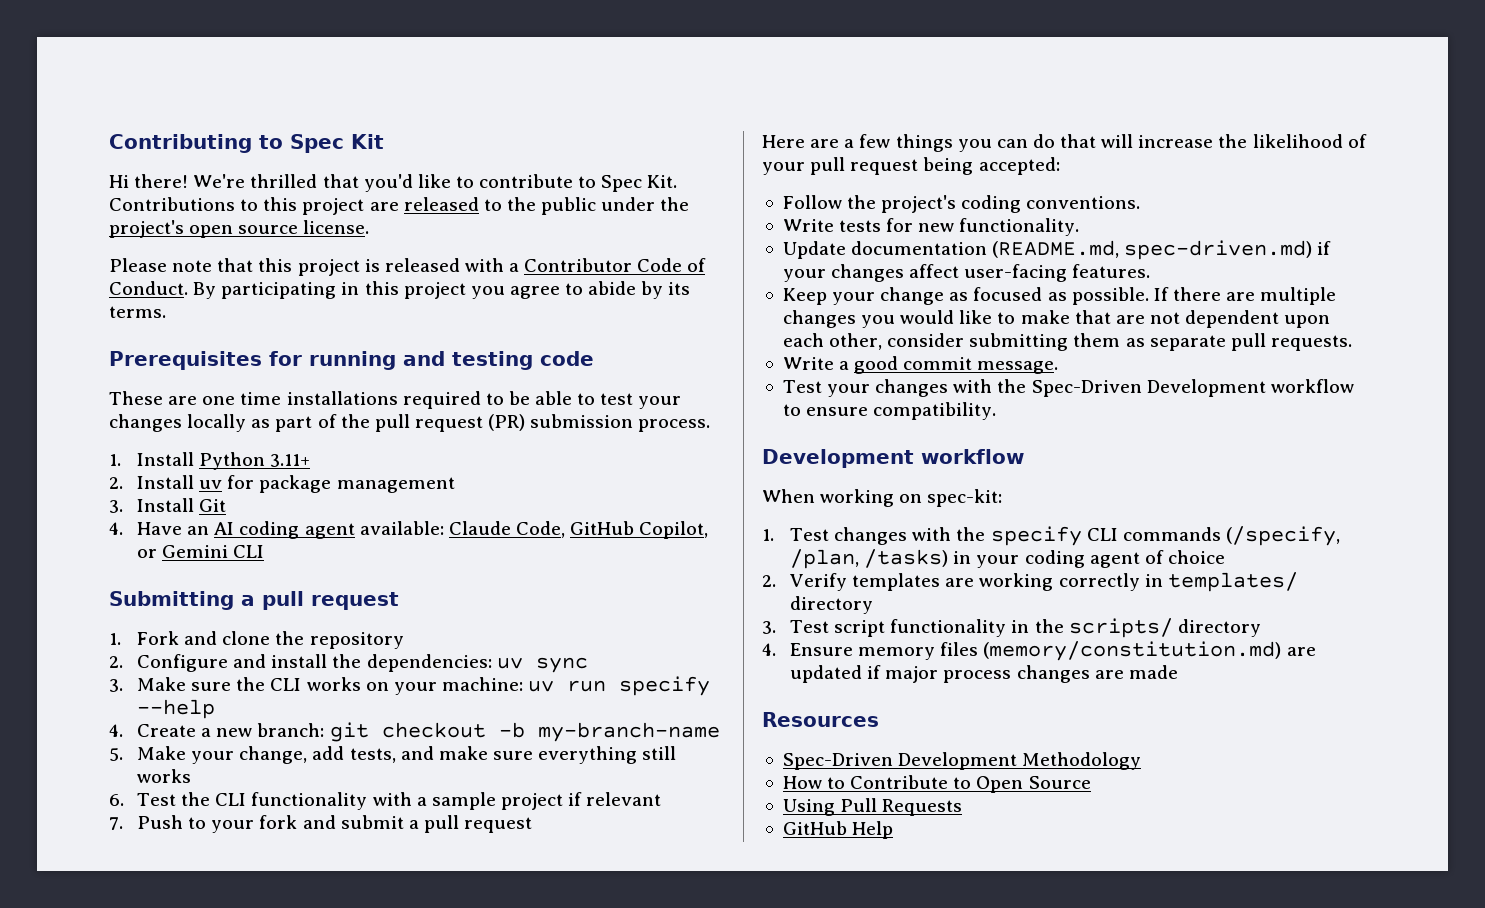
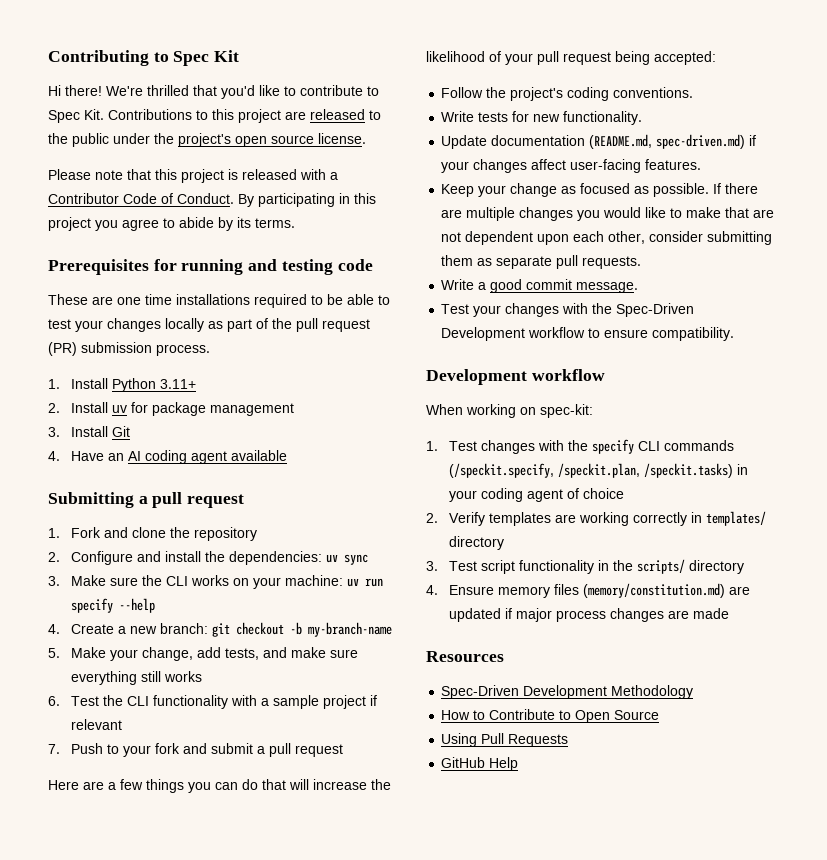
- 4. Have an AI coding agent available: Claude Code, GitHub Copilot, or Gemini CLI
+ 4. Have an AI coding agent available
- 1. Test changes with the specify CLI commands (/specify, /plan, /tasks) in your coding agent of choice
+ 1. Test changes with the specify CLI commands (/speckit.specify, /speckit.plan, /speckit.tasks) in your coding agent of choice

